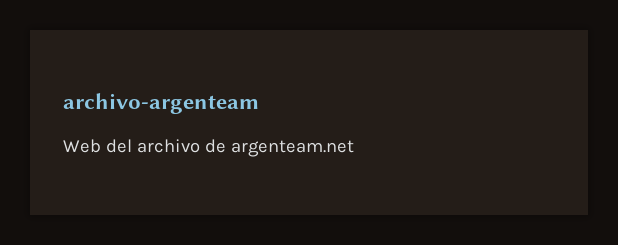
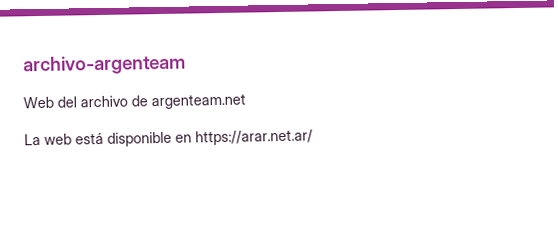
+ La web está disponible en https://arar.net.ar/

